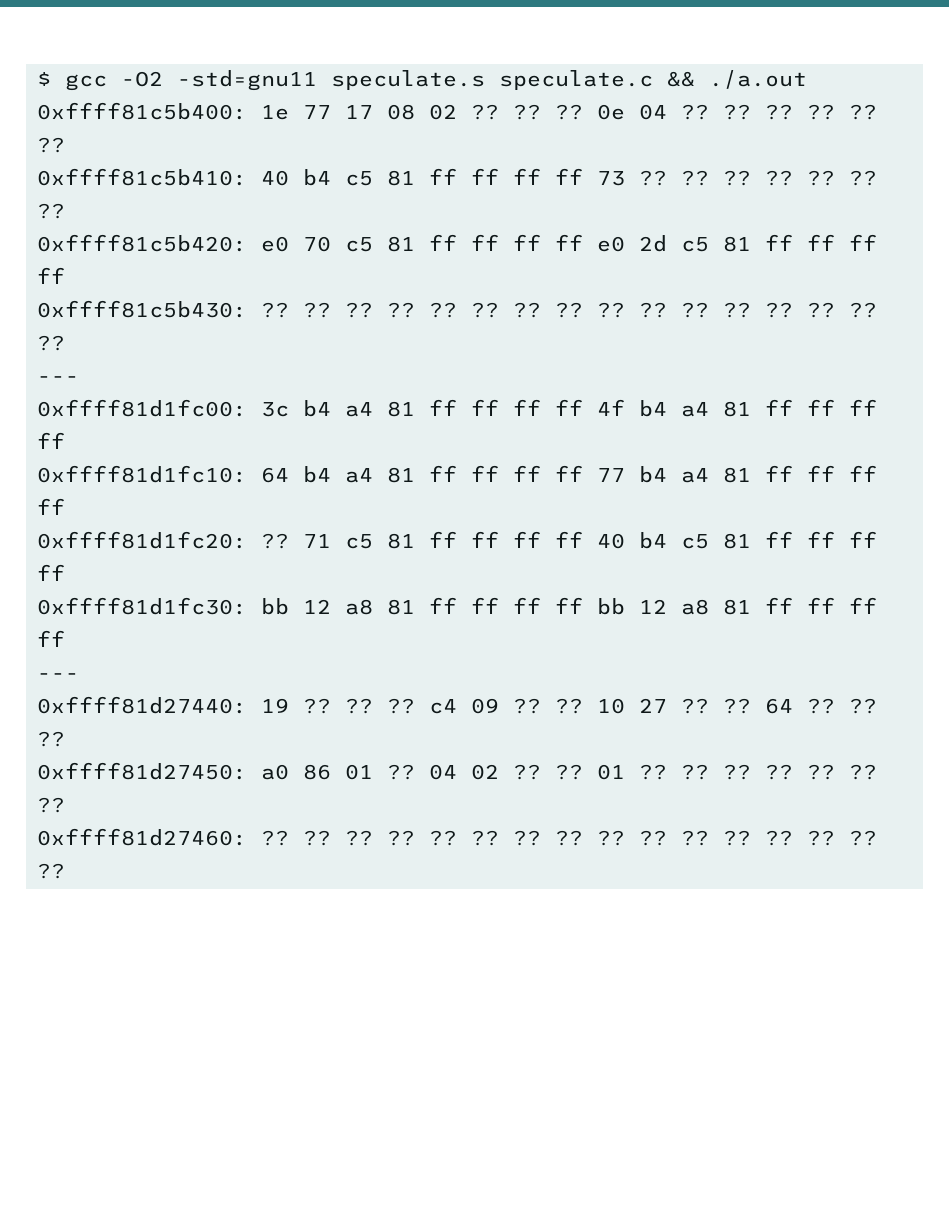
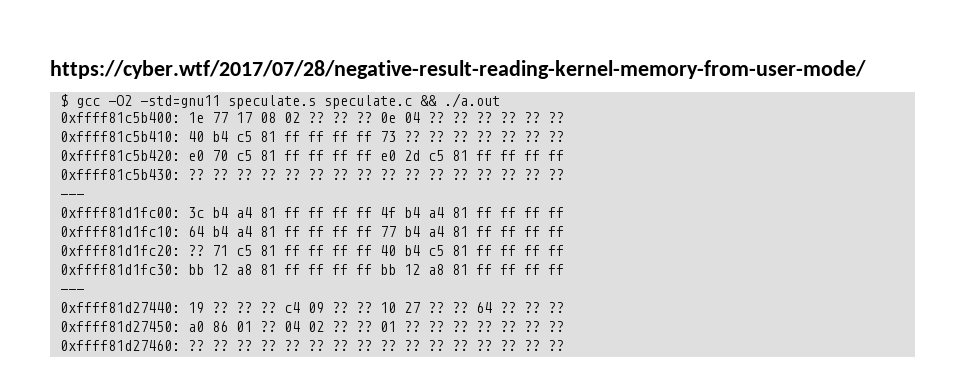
+ https://cyber.wtf/2017/07/28/negative-result-reading-kernel-memory-from-user-mode/

